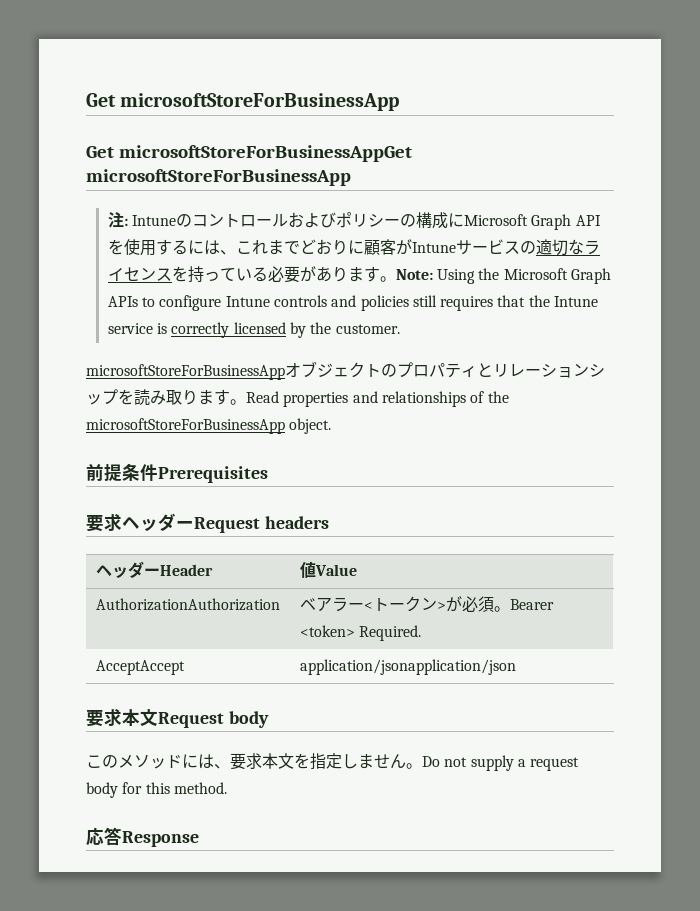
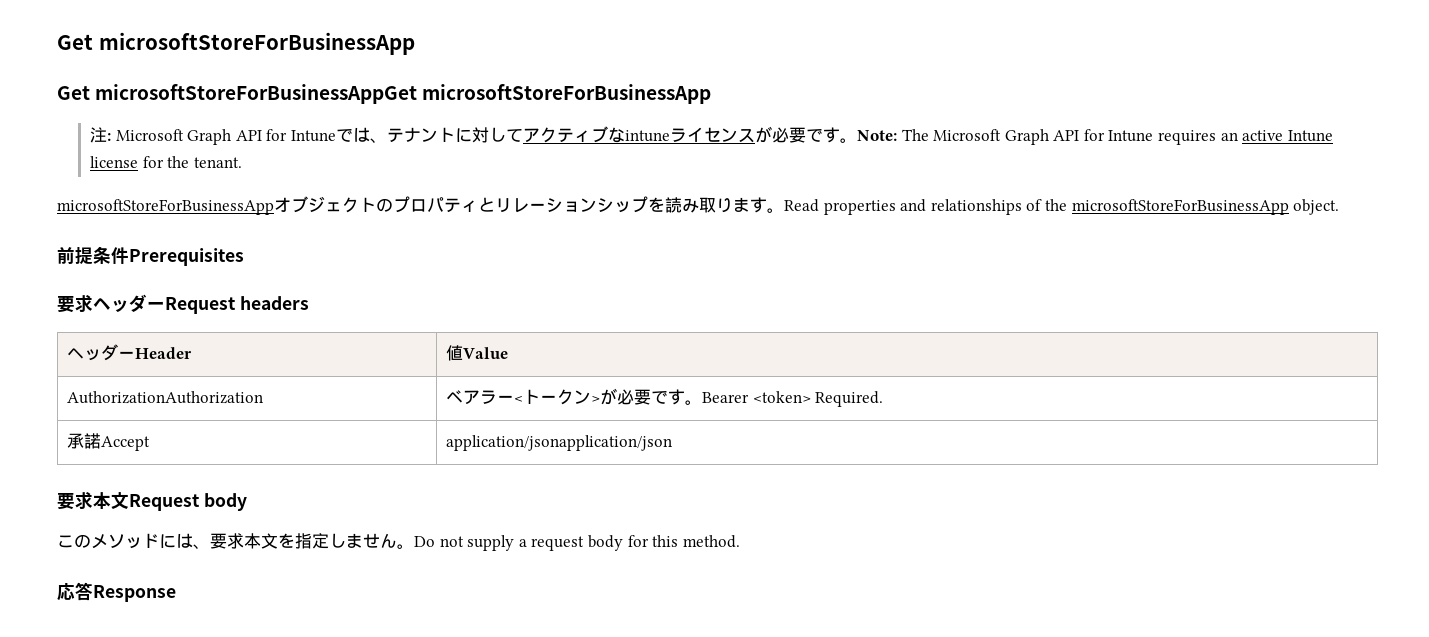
- 注: Intuneのコントロールおよびポリシーの構成にMicrosoft Graph APIを使用するには、これまでどおりに顧客がIntuneサービスの適切なライセンスを持っている必要があります。Note: Using the Microsoft Graph APIs to configure Intune controls and policies still requires that the Intune service is correctly licensed by the customer.
+ 注: Microsoft Graph API for Intuneでは、テナントに対してアクティブなintuneライセンスが必要です。Note: The Microsoft Graph API for Intune requires an active Intune license for the tenant.
- AuthorizationAuthorization | ベアラー<トークン>が必須。Bearer <token> Required.
+ AuthorizationAuthorization | ベアラー<トークン>が必要です。Bearer <token> Required.
- AcceptAccept | application/jsonapplication/json
+ 承諾Accept | application/jsonapplication/json

